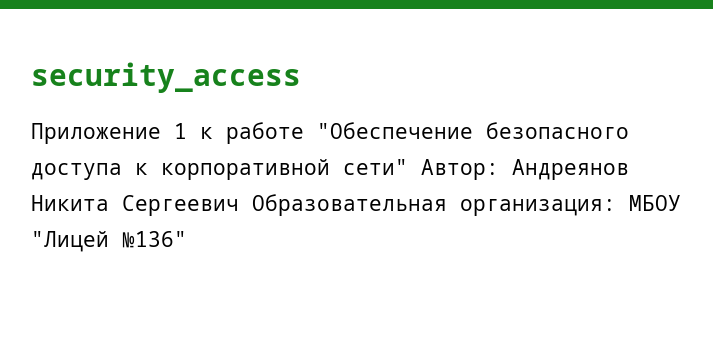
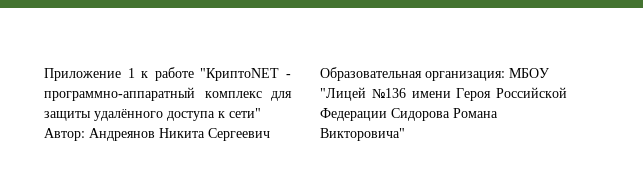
- security_access
- Приложение 1 к работе "Обеспечение безопасного доступа к корпоративной сети" Автор: Андреянов Никита Сергеевич Образовательная организация: МБОУ "Лицей №136"
+ Приложение 1 к работе "КриптоNET - программно-аппаратный комплекс для защиты удалённого доступа к сети" Автор: Андреянов Никита Сергеевич Образовательная организация: МБОУ "Лицей №136 имени Героя Российской Федерации Сидорова Романа Викторовича"

